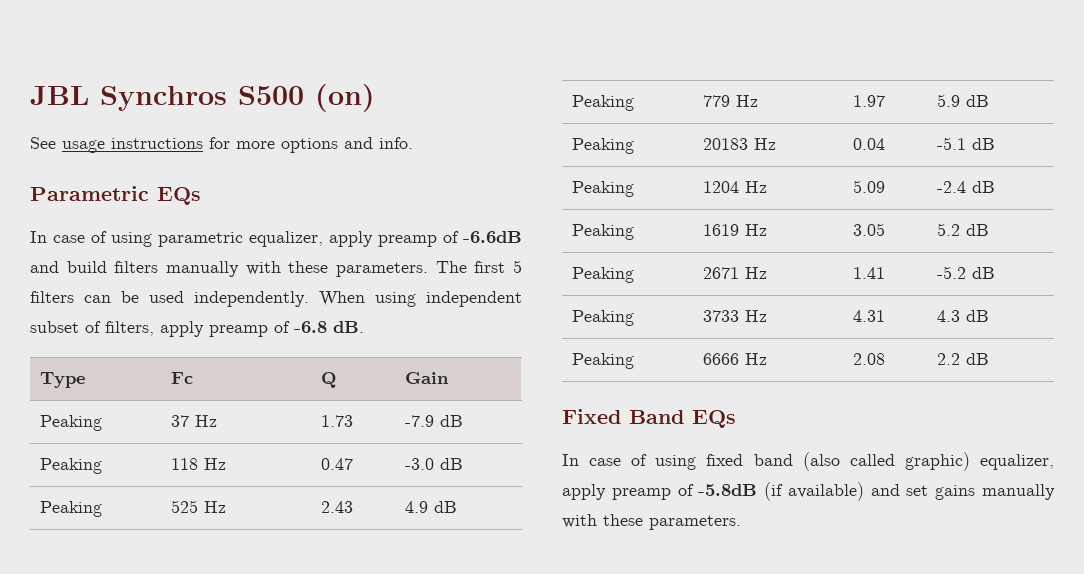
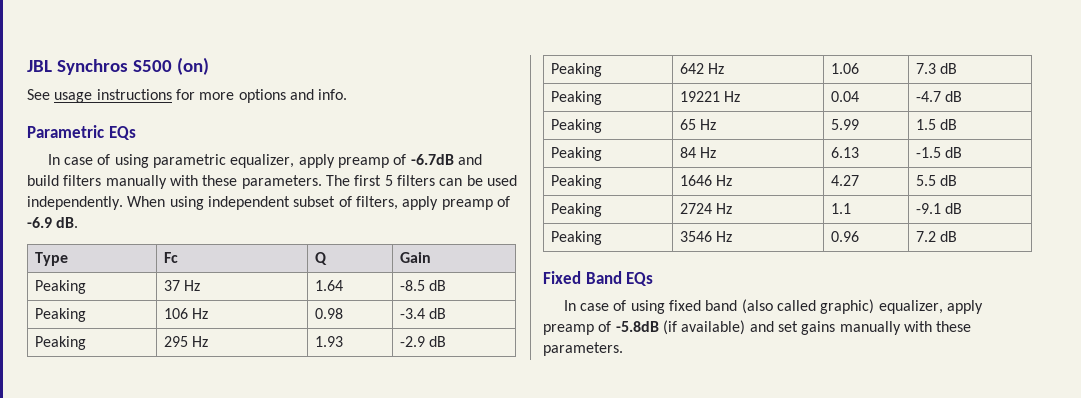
- In case of using parametric equalizer, apply preamp of -6.6dB and build filters manually with these parameters.
+ In case of using parametric equalizer, apply preamp of -6.7dB and build filters manually with these parameters.
- When using independent subset of filters, apply preamp of -6.8 dB.
+ When using independent subset of filters, apply preamp of -6.9 dB.
- Peaking | 37 Hz | 1.73 | -7.9 dB
- Peaking | 118 Hz | 0.47 | -3.0 dB
- Peaking | 525 Hz | 2.43 | 4.9 dB
- Peaking | 779 Hz | 1.97 | 5.9 dB
- Peaking | 20183 Hz | 0.04 | -5.1 dB
- Peaking | 1204 Hz | 5.09 | -2.4 dB
- Peaking | 1619 Hz | 3.05 | 5.2 dB
- Peaking | 2671 Hz | 1.41 | -5.2 dB
- Peaking | 3733 Hz | 4.31 | 4.3 dB
- Peaking | 6666 Hz | 2.08 | 2.2 dB
+ Peaking | 37 Hz | 1.64 | -8.5 dB
+ Peaking | 106 Hz | 0.98 | -3.4 dB
+ Peaking | 295 Hz | 1.93 | -2.9 dB
+ Peaking | 642 Hz | 1.06 | 7.3 dB
+ Peaking | 19221 Hz | 0.04 | -4.7 dB
+ Peaking | 65 Hz | 5.99 | 1.5 dB
+ Peaking | 84 Hz | 6.13 | -1.5 dB
+ Peaking | 1646 Hz | 4.27 | 5.5 dB
+ Peaking | 2724 Hz | 1.1 | -9.1 dB
+ Peaking | 3546 Hz | 0.96 | 7.2 dB

